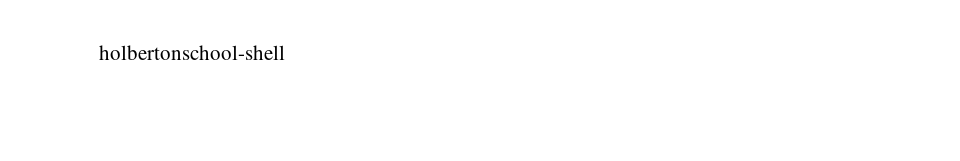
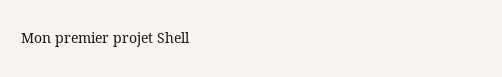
- holbertonschool-shell
+ Mon premier projet Shell

